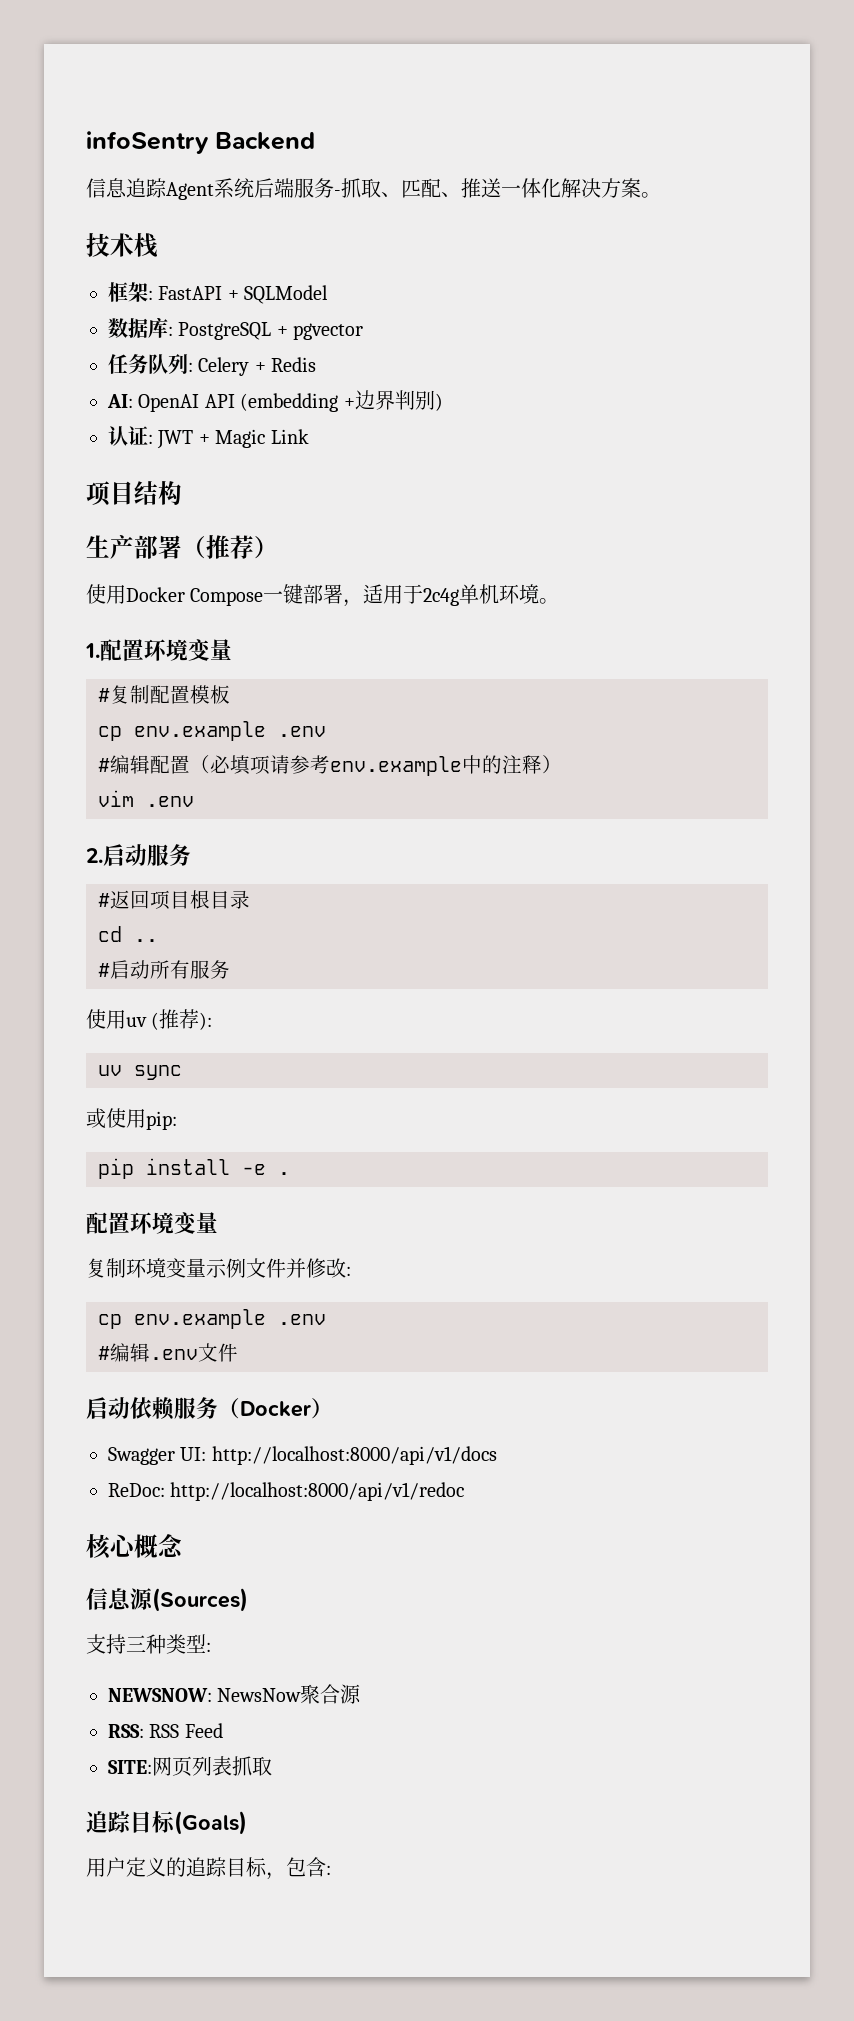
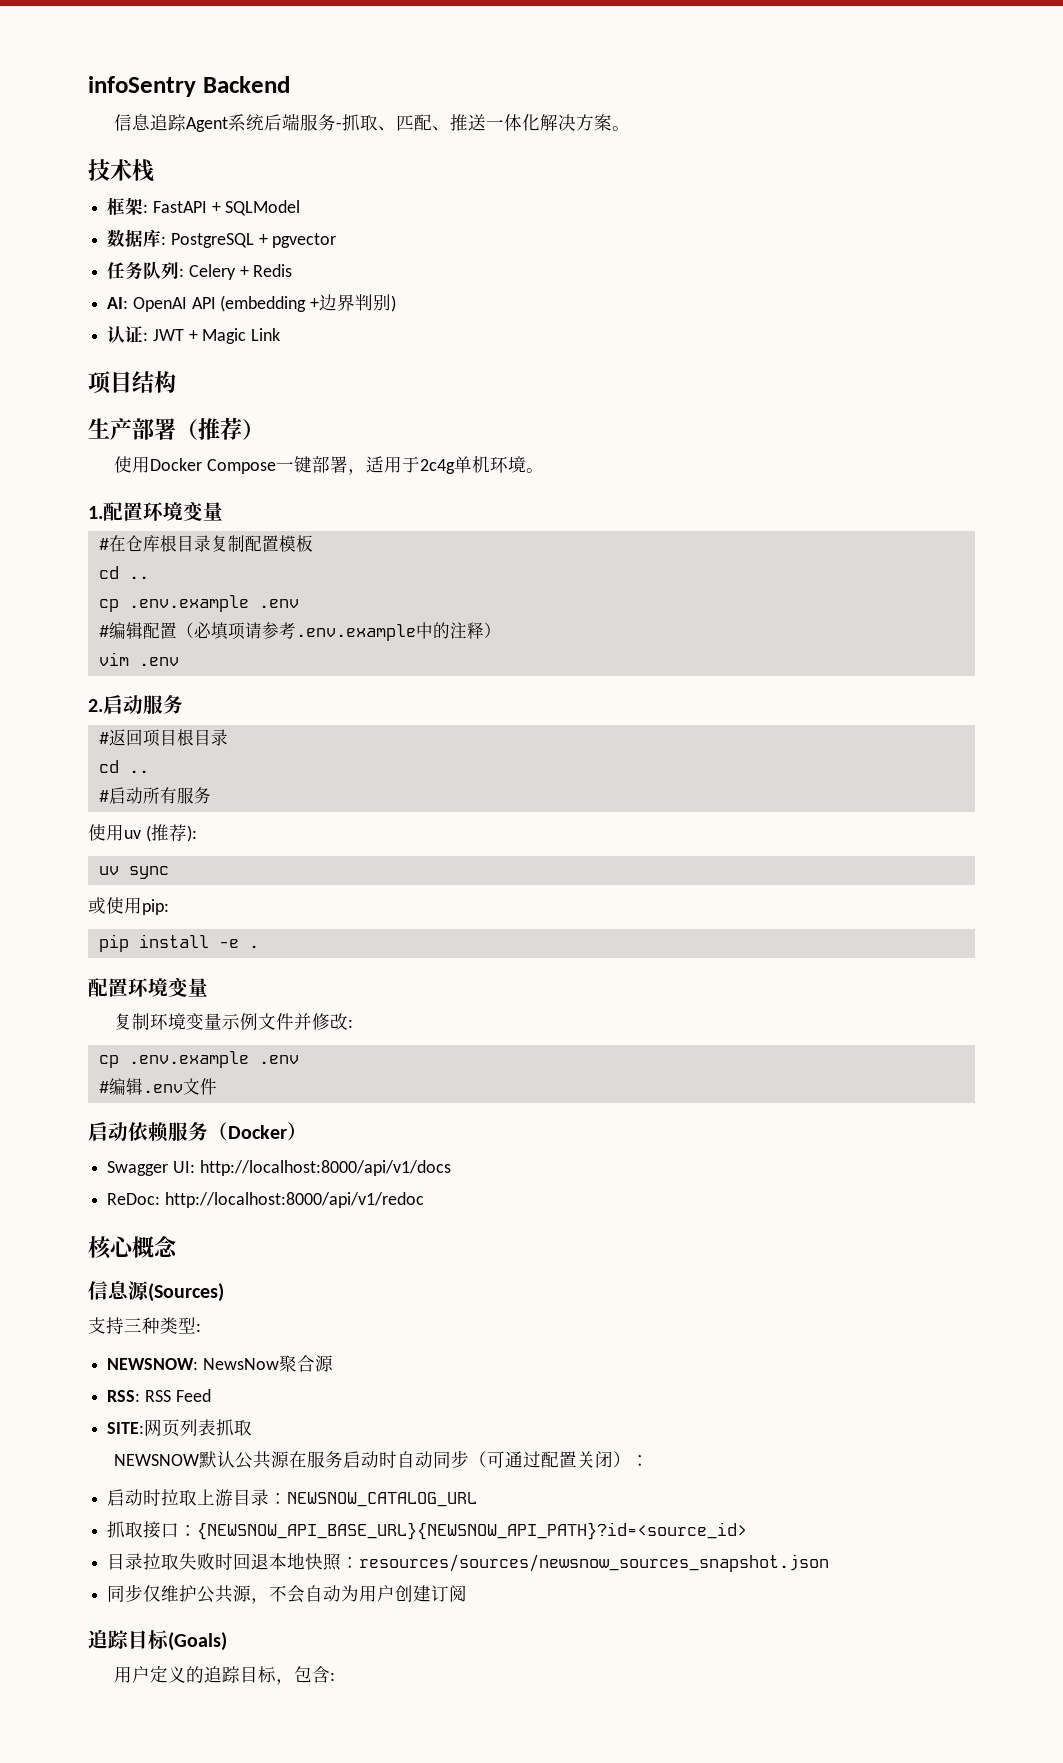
- #复制配置模板
- cp env.example .env
+ #在仓库根目录复制配置模板
+ cd ..
+ cp .env.example .env
- #编辑配置（必填项请参考env.example中的注释）
+ #编辑配置（必填项请参考.env.example中的注释）
  复制环境变量示例文件并修改:
- cp env.example .env
+ cp .env.example .env
+ NEWSNOW默认公共源在服务启动时自动同步（可通过配置关闭）：
+ 启动时拉取上游目录：NEWSNOW_CATALOG_URL
+ 抓取接口：{NEWSNOW_API_BASE_URL}{NEWSNOW_API_PATH}?id=<source_id>
+ 目录拉取失败时回退本地快照：resources/sources/newsnow_sources_snapshot.json
+ 同步仅维护公共源，不会自动为用户创建订阅

